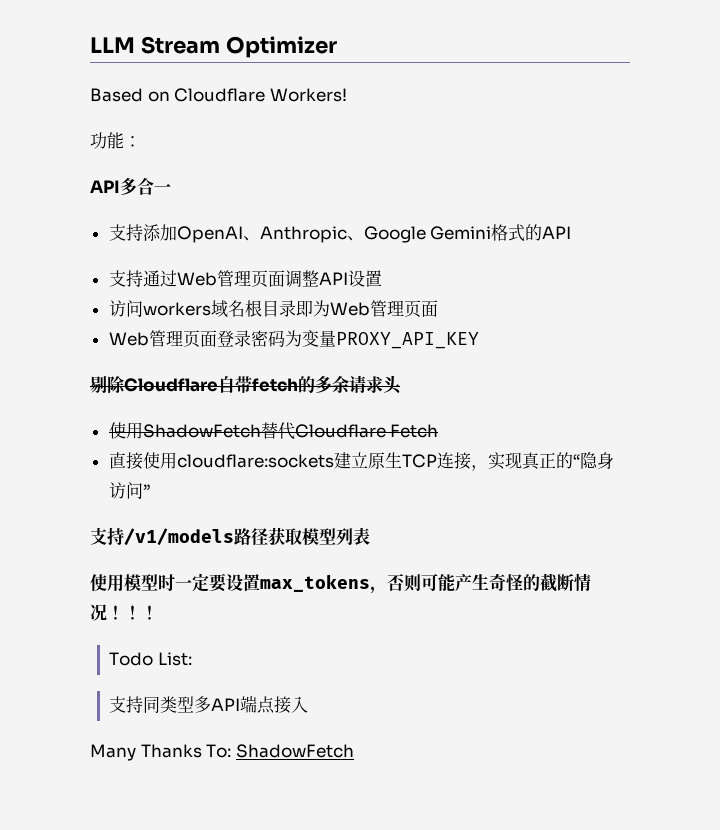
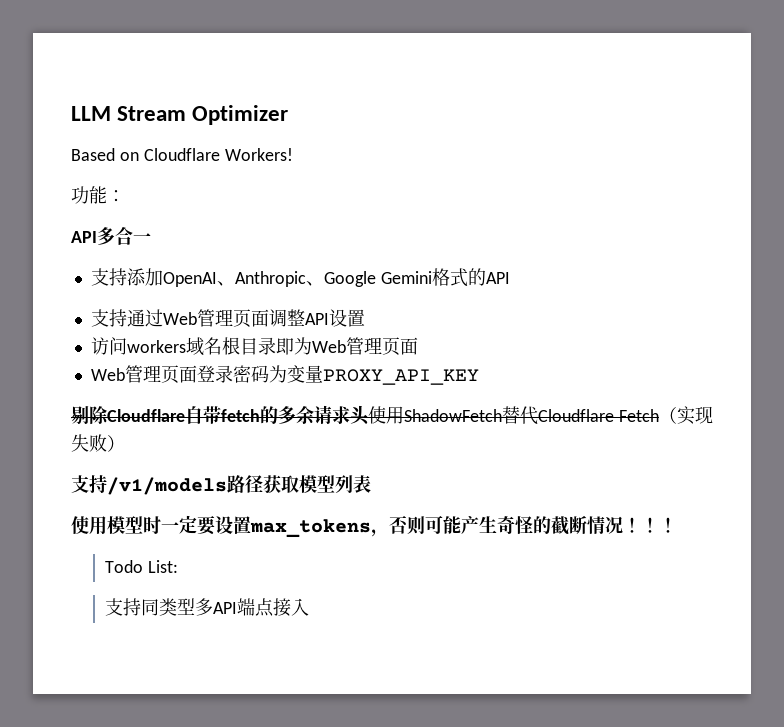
- 剔除Cloudflare自带fetch的多余请求头
- 使用ShadowFetch替代Cloudflare Fetch
- 直接使用cloudflare:sockets建立原生TCP连接，实现真正的“隐身访问”
+ 剔除Cloudflare自带fetch的多余请求头使用ShadowFetch替代Cloudflare Fetch（实现失败）
- Many Thanks To: ShadowFetch

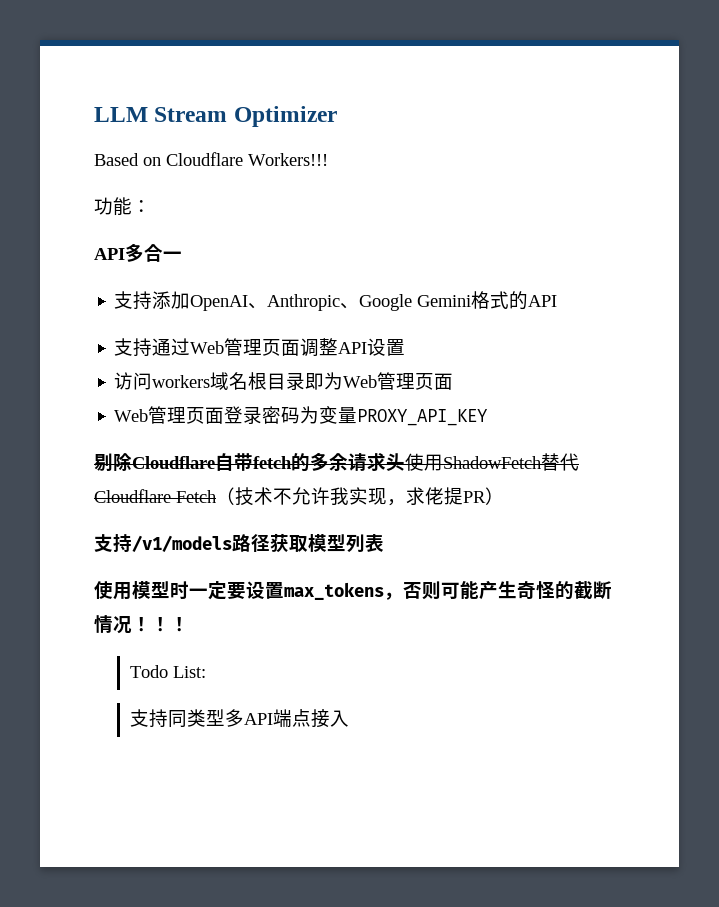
- Based on Cloudflare Workers!
+ Based on Cloudflare Workers!!!
- 剔除Cloudflare自带fetch的多余请求头使用ShadowFetch替代Cloudflare Fetch（实现失败）
+ 剔除Cloudflare自带fetch的多余请求头使用ShadowFetch替代Cloudflare Fetch（技术不允许我实现，求佬提PR）

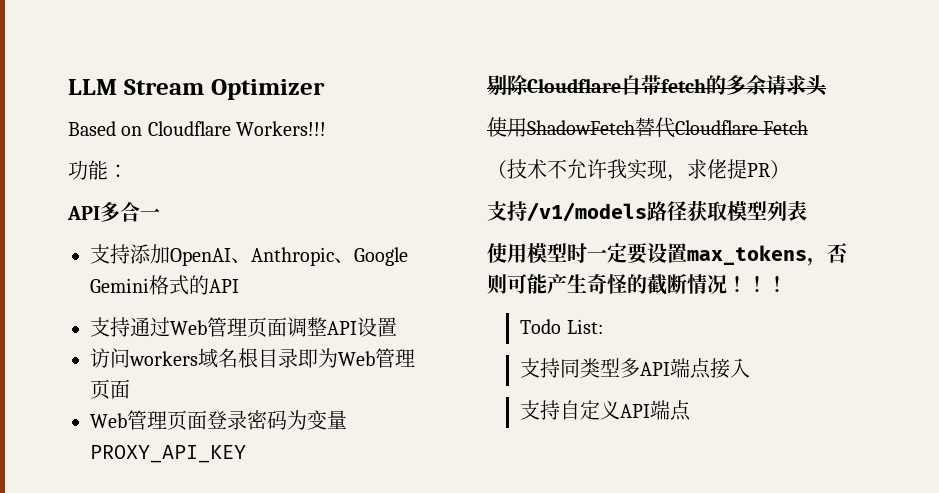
- 剔除Cloudflare自带fetch的多余请求头使用ShadowFetch替代Cloudflare Fetch（技术不允许我实现，求佬提PR）
+ 剔除Cloudflare自带fetch的多余请求头
+ 使用ShadowFetch替代Cloudflare Fetch
+ （技术不允许我实现，求佬提PR）
+ 支持自定义API端点

